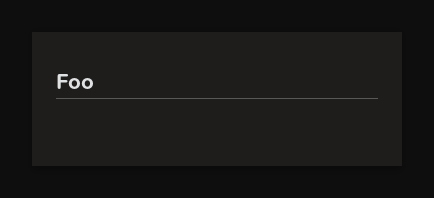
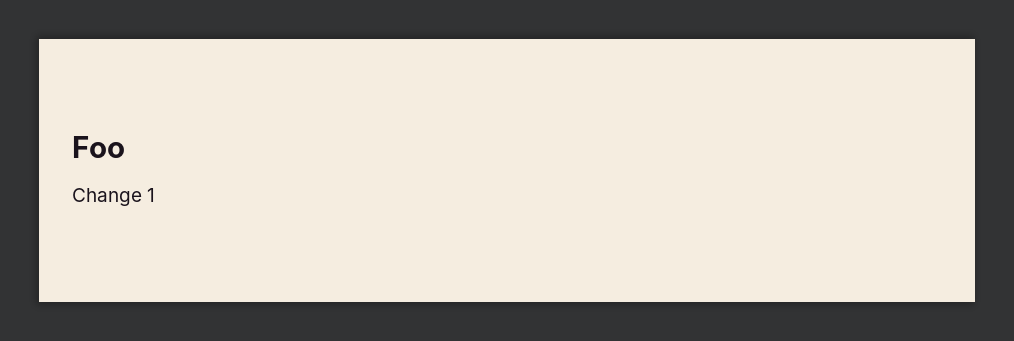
+ Change 1

